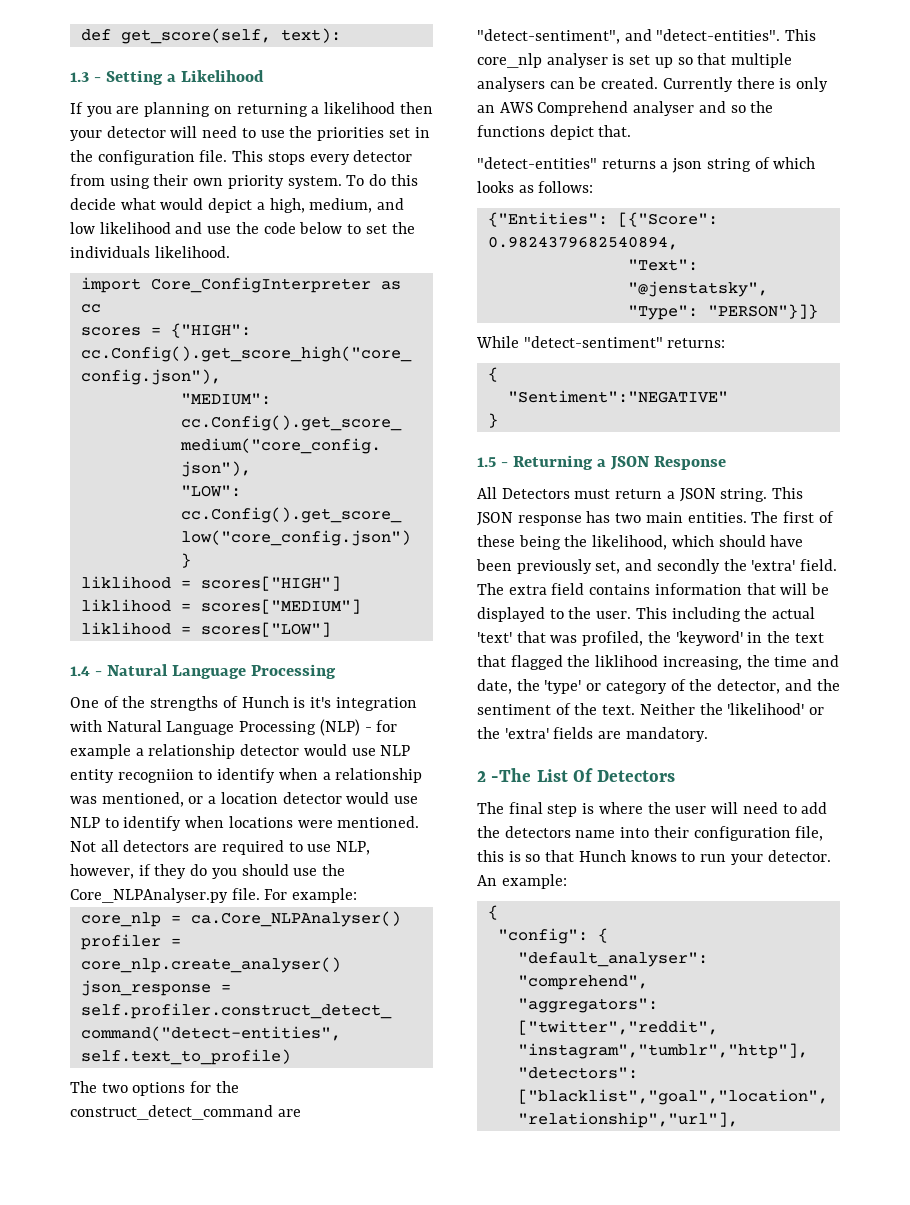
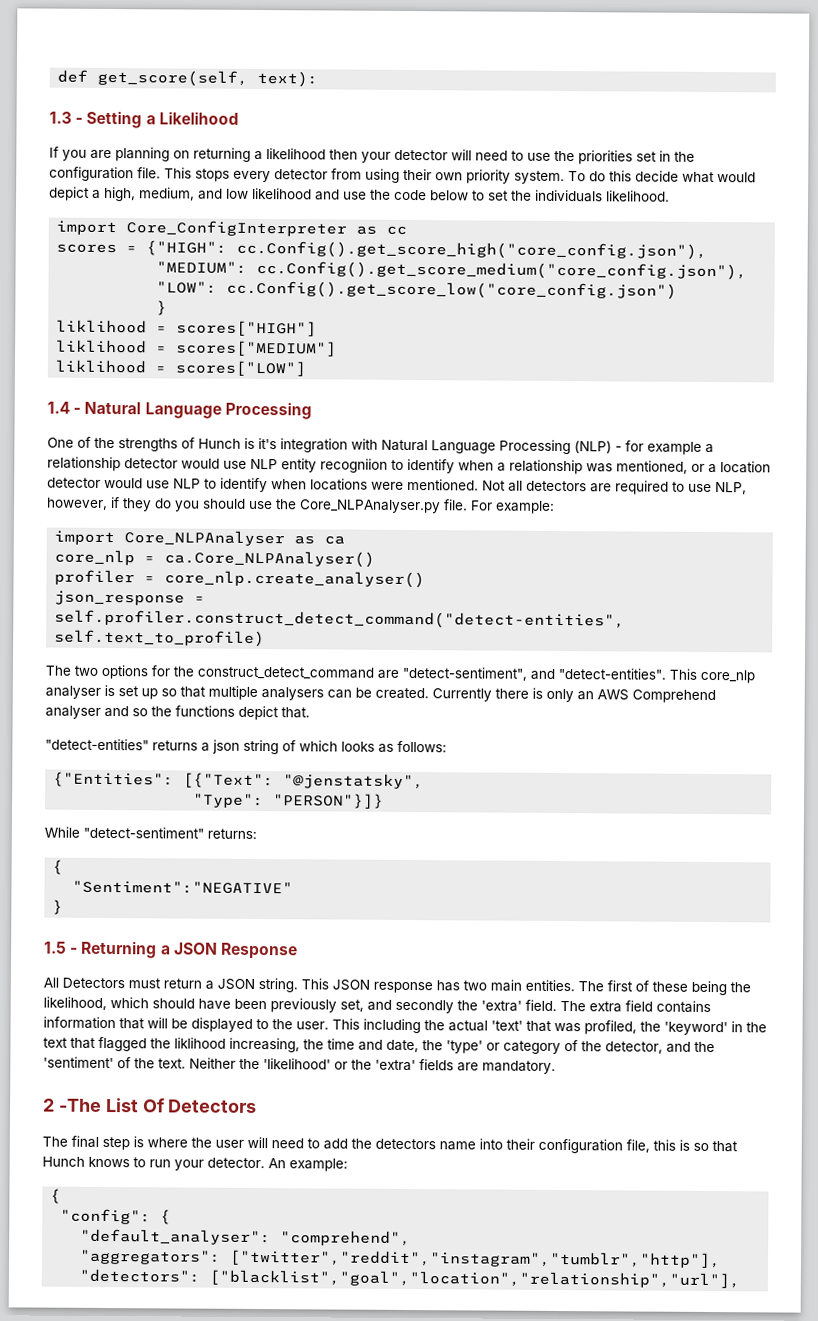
+ import Core_NLPAnalyser as ca
- {"Entities": [{"Score": 0.9824379682540894,
- "Text": "@jenstatsky",
+ {"Entities": [{"Text": "@jenstatsky",
- This including the actual 'text' that was profiled, the 'keyword' in the text that flagged the liklihood increasing, the time and date, the 'type' or category of the detector, and the sentiment of the text.
+ This including the actual 'text' that was profiled, the 'keyword' in the text that flagged the liklihood increasing, the time and date, the 'type' or category of the detector, and the 'sentiment' of the text.

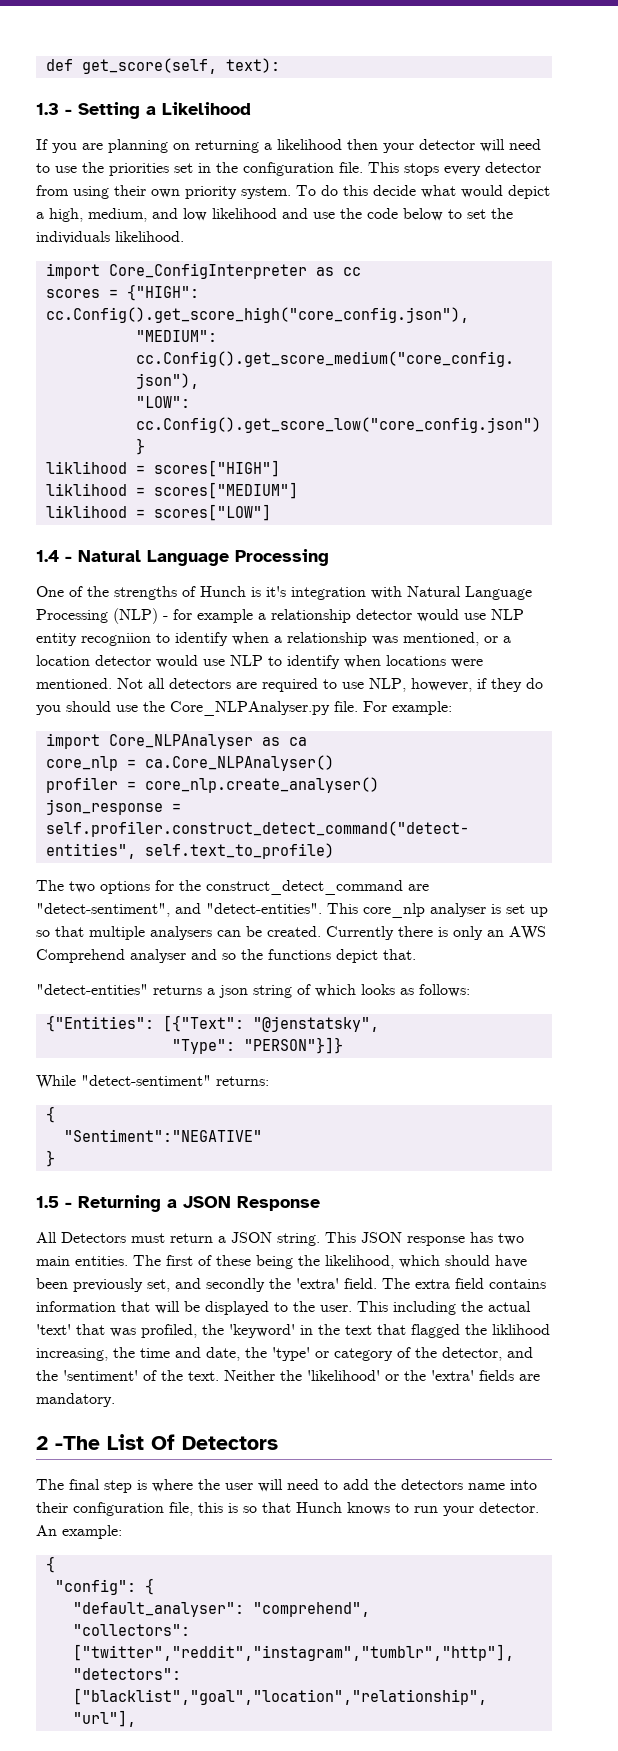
- "aggregators": ["twitter","reddit","instagram","tumblr","http"],
+ "collectors": ["twitter","reddit","instagram","tumblr","http"],

